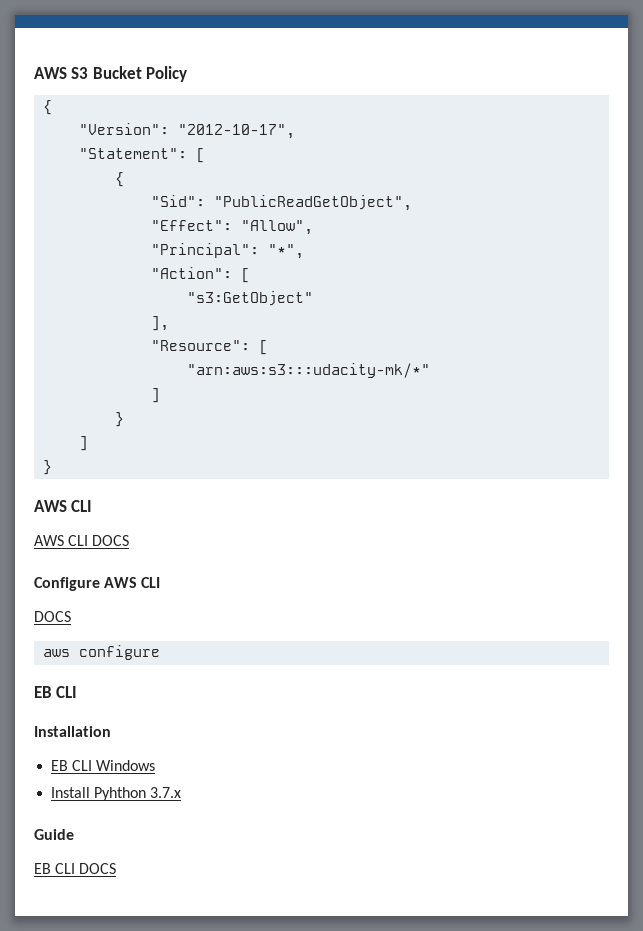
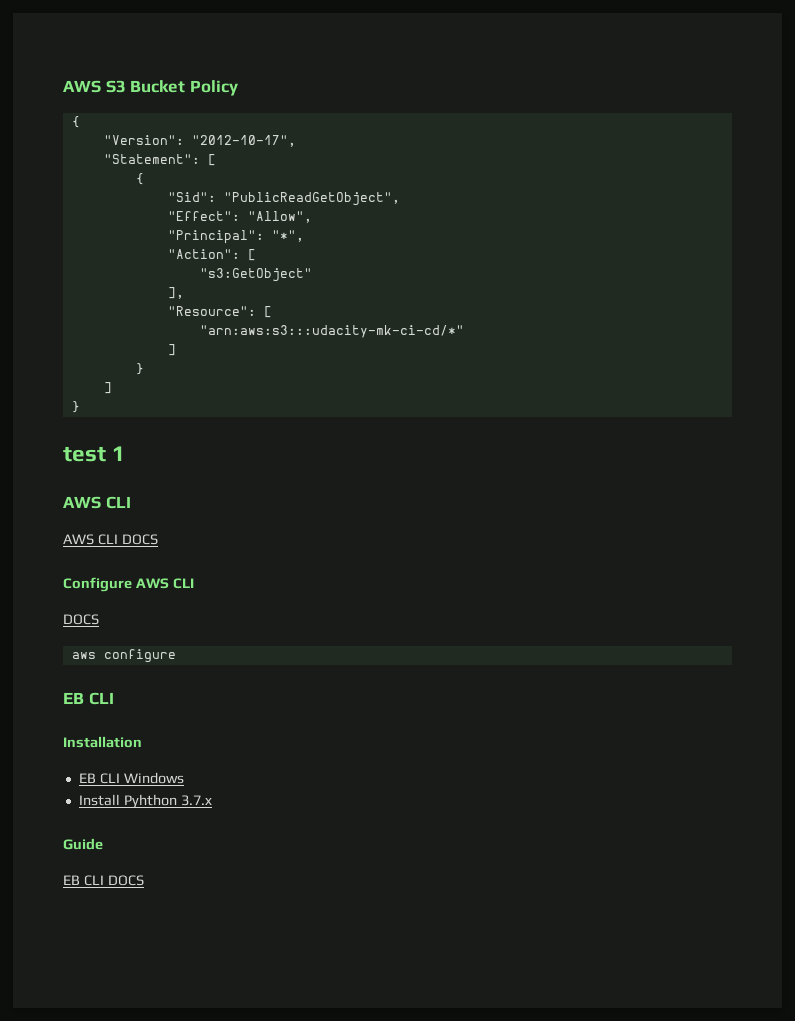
- "arn:aws:s3:::udacity-mk/*"
+ "arn:aws:s3:::udacity-mk-ci-cd/*"
+ test 1

